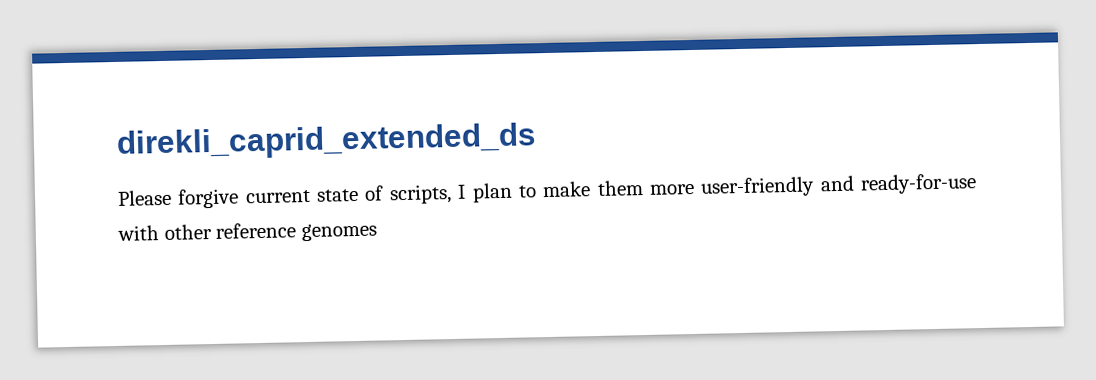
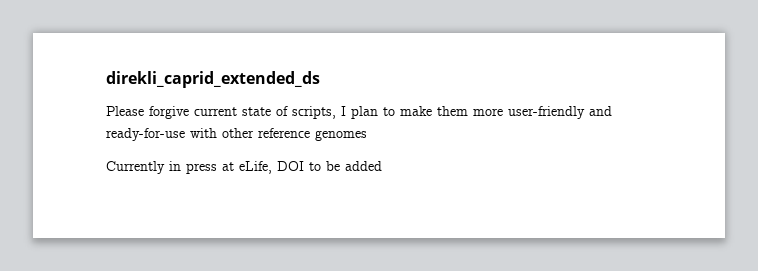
+ Currently in press at eLife, DOI to be added

